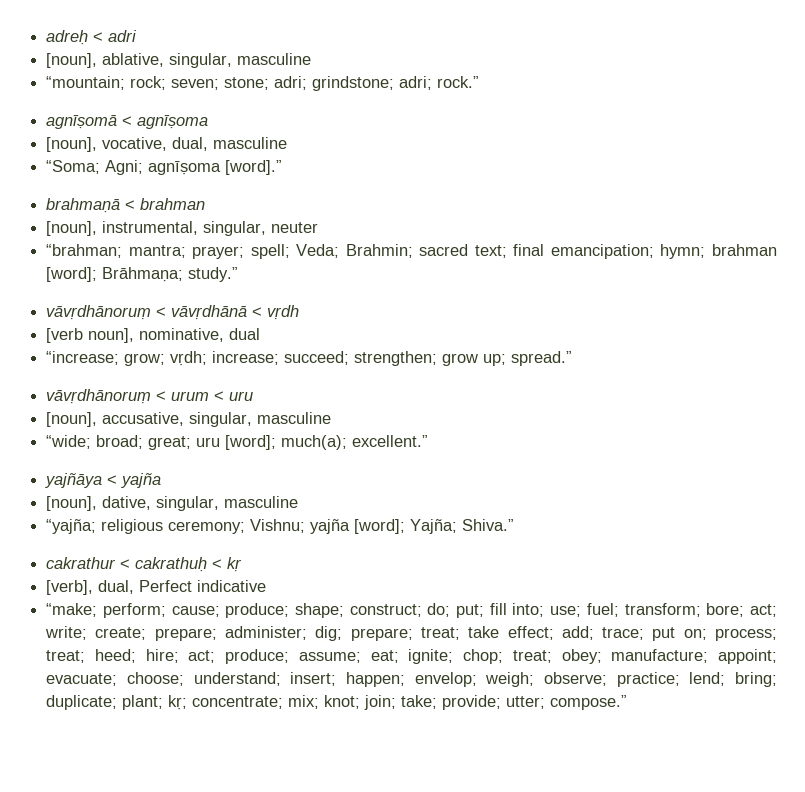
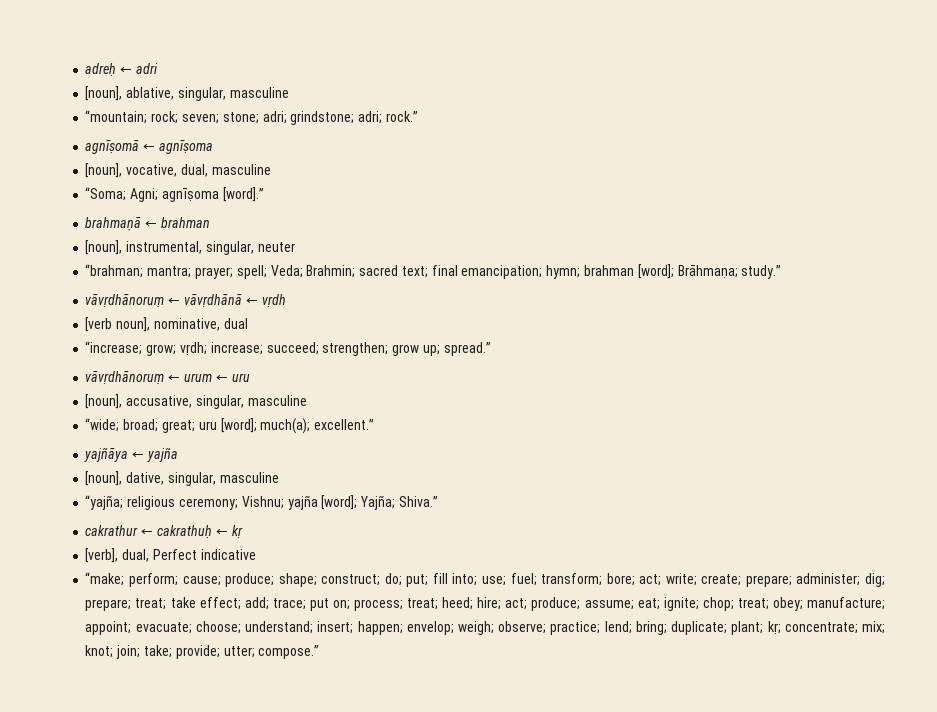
- adreḥ < adri
+ adreḥ ← adri
- agnīṣomā < agnīṣoma
+ agnīṣomā ← agnīṣoma
- brahmaṇā < brahman
+ brahmaṇā ← brahman
- vāvṛdhānoruṃ < vāvṛdhānā < vṛdh
+ vāvṛdhānoruṃ ← vāvṛdhānā ← vṛdh
- vāvṛdhānoruṃ < urum < uru
+ vāvṛdhānoruṃ ← urum ← uru
- yajñāya < yajña
+ yajñāya ← yajña
- cakrathur < cakrathuḥ < kṛ
+ cakrathur ← cakrathuḥ ← kṛ

